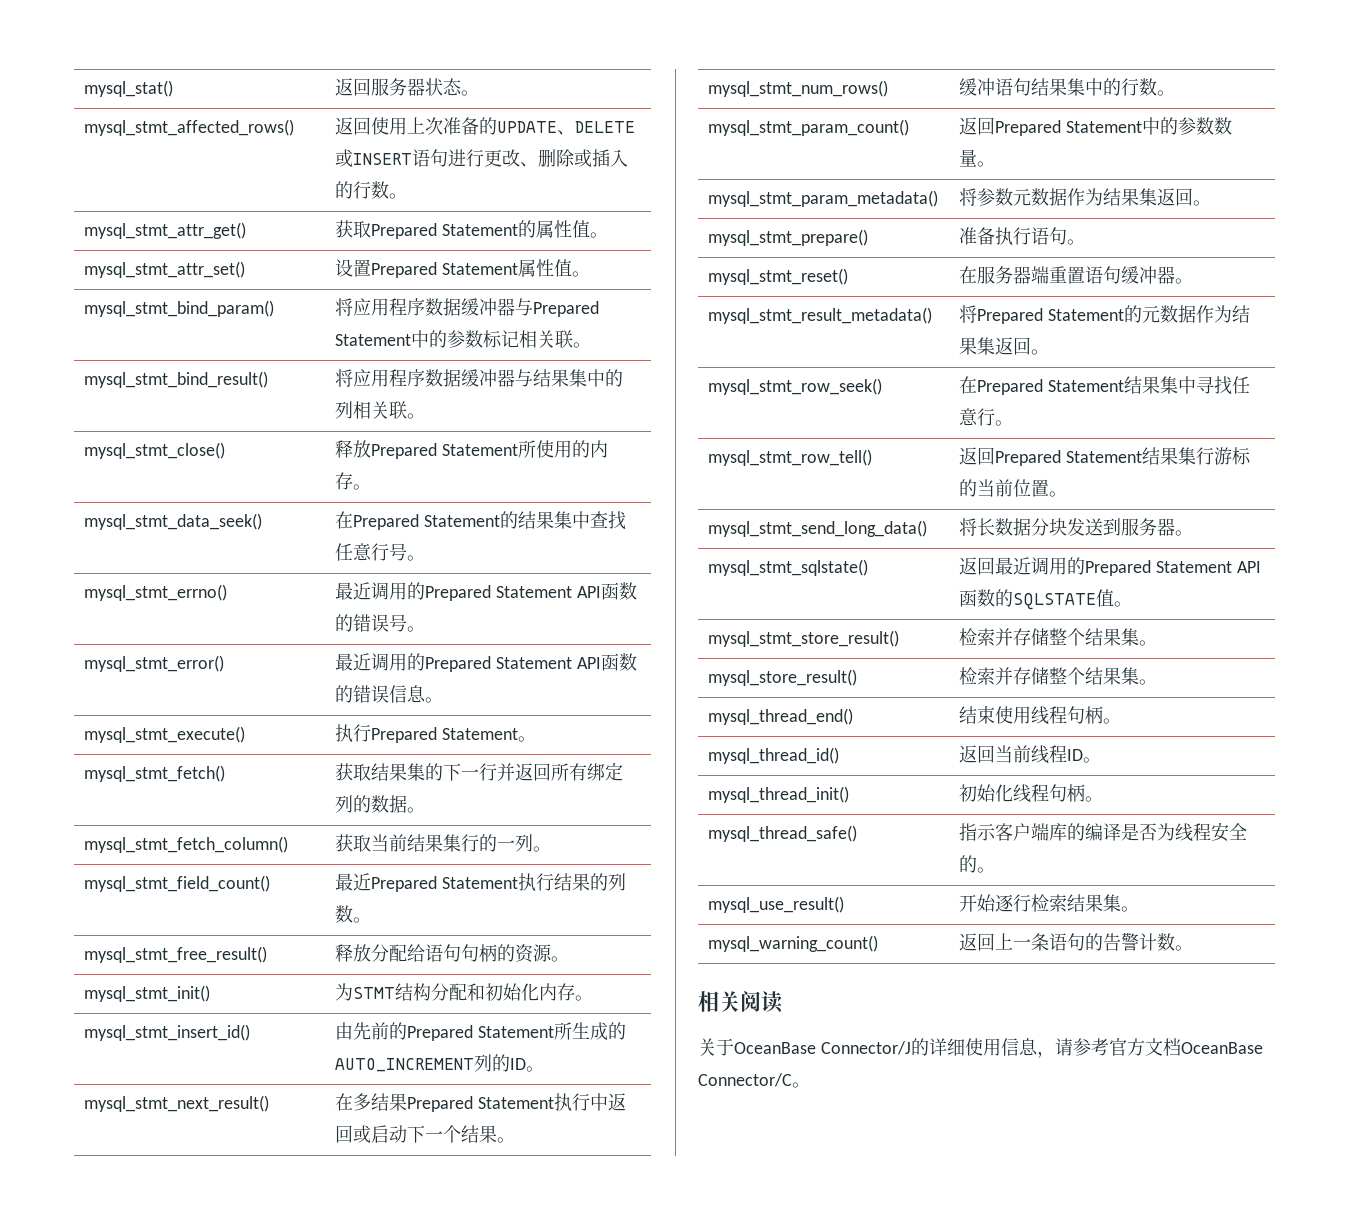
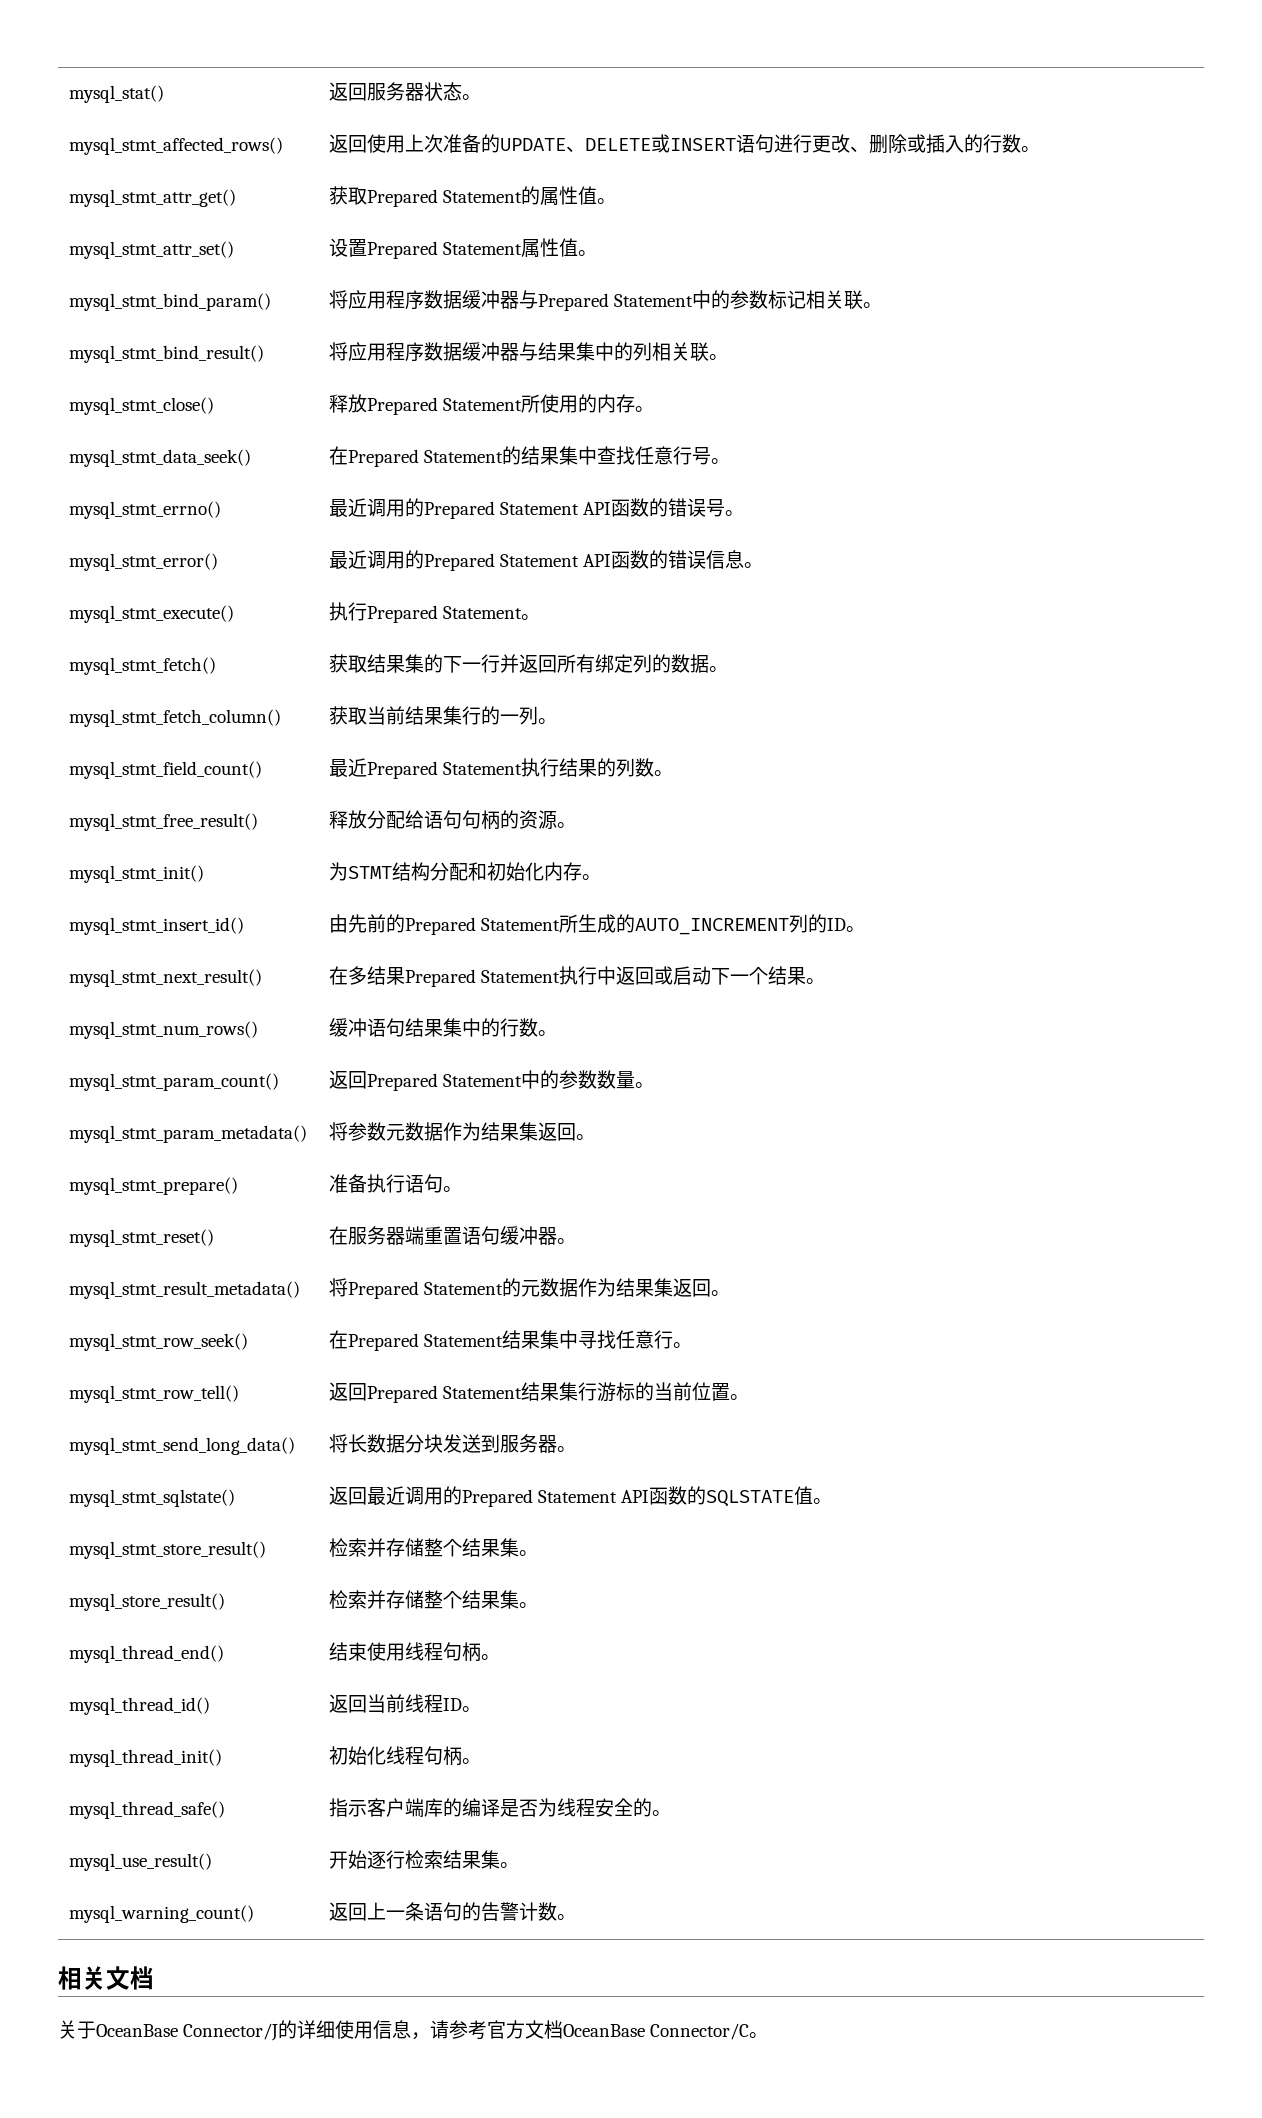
- 相关阅读
+ 相关文档

